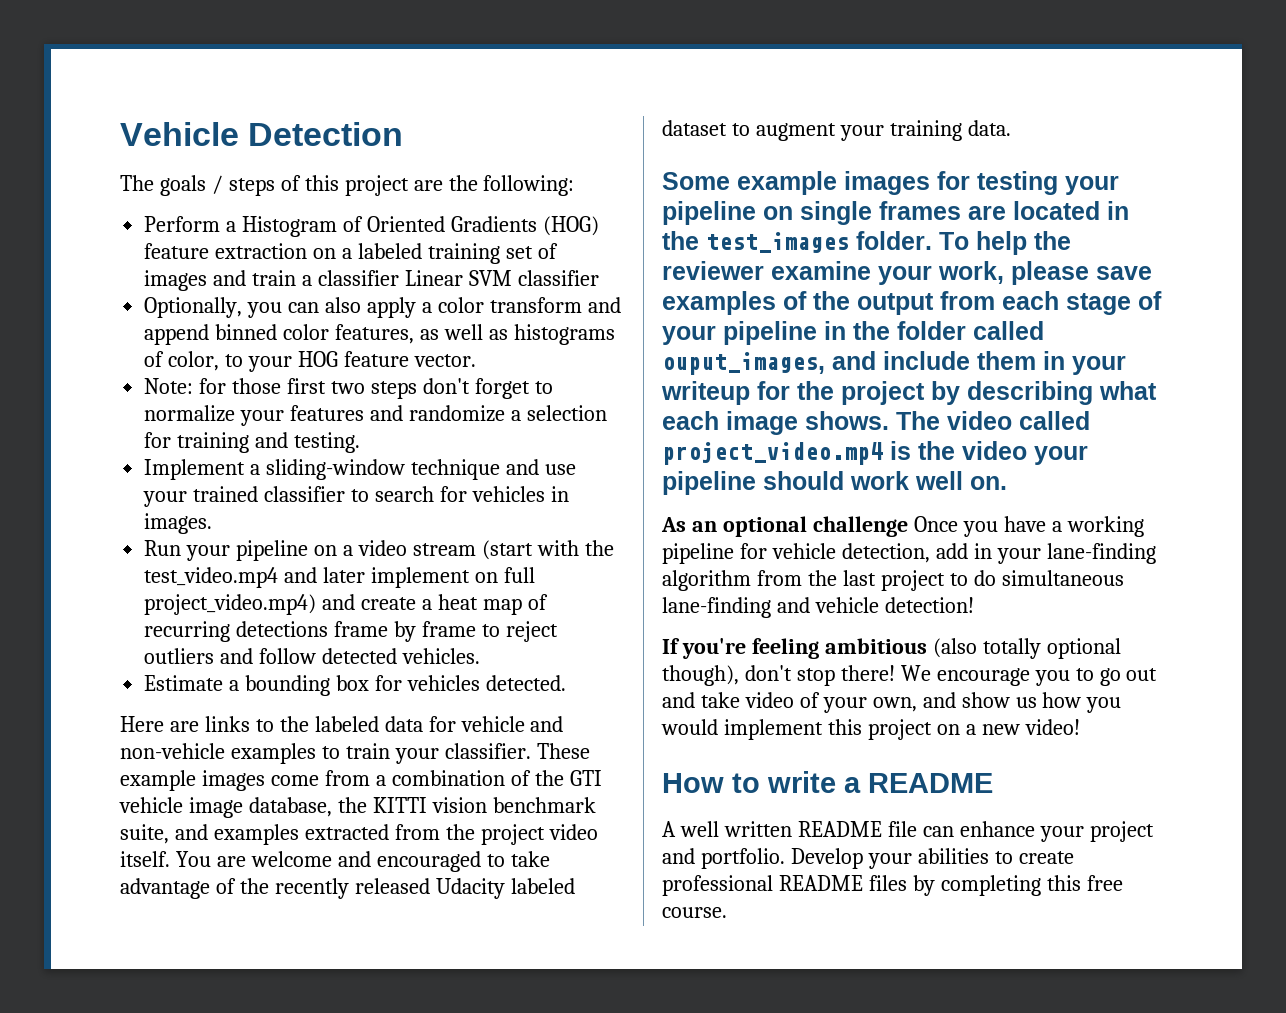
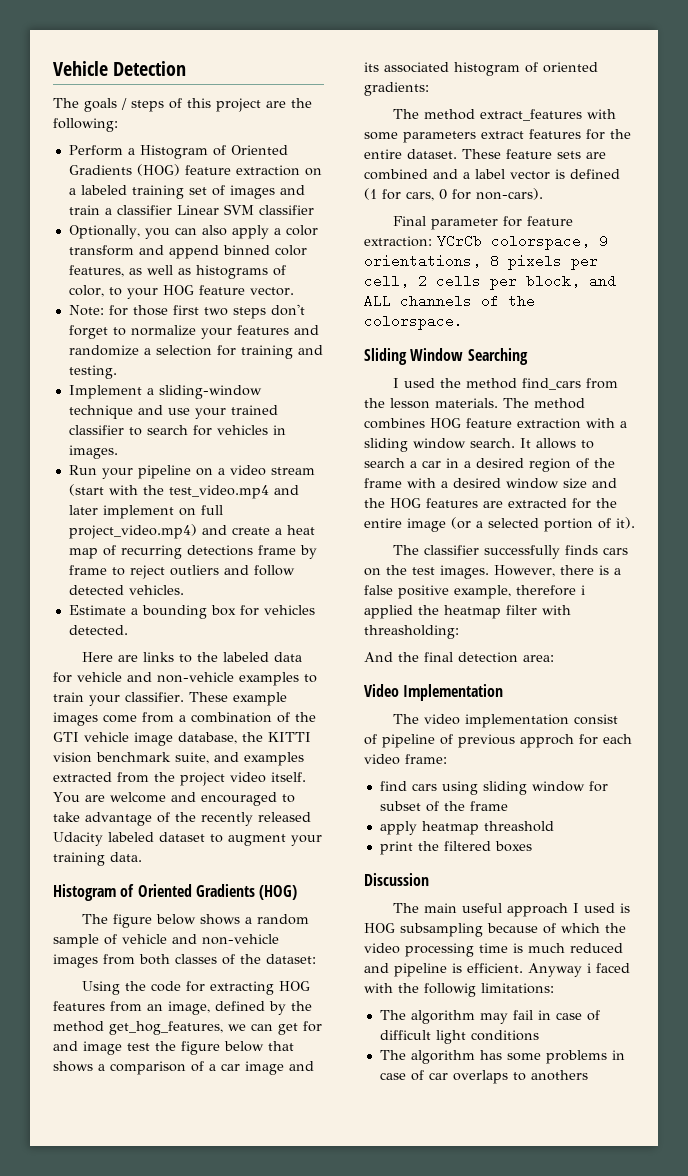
  You are welcome and encouraged to take advantage of the recently released Udacity labeled dataset to augment your training data.
- Some example images for testing your pipeline on single frames are located in the test_images folder. To help the reviewer examine your work, please save examples of the output from each stage of your pipeline in the folder called ouput_images, and include them in your writeup for the project by describing what each image shows. The video called project_video.mp4 is the video your pipeline should work well on.
- As an optional challenge Once you have a working pipeline for vehicle detection, add in your lane-finding algorithm from the last project to do simultaneous lane-finding and vehicle detection!
- If you're feeling ambitious (also totally optional though), don't stop there! We encourage you to go out and take video of your own, and show us how you would implement this project on a new video!
- How to write a README
- A well written README file can enhance your project and portfolio. Develop your abilities to create professional README files by completing this free course.
+ Histogram of Oriented Gradients (HOG)
+ The figure below shows a random sample of vehicle and non-vehicle images from both classes of the dataset:
+ Using the code for extracting HOG features from an image, defined by the method get_hog_features, we can get for and image test the figure below that shows a comparison of a car image and its associated histogram of oriented gradients:
+ The method extract_features with some parameters extract features for the entire dataset. These feature sets are combined and a label vector is defined (1 for cars, 0 for non-cars).
+ Final parameter for feature extraction: YCrCb colorspace, 9 orientations, 8 pixels per cell, 2 cells per block, and ALL channels of the colorspace.
+ Sliding Window Searching
+ I used the method find_cars from the lesson materials. The method combines HOG feature extraction with a sliding window search. It allows to search a car in a desired region of the frame with a desired window size and the HOG features are extracted for the entire image (or a selected portion of it).
+ The classifier successfully finds cars on the test images. However, there is a false positive example, therefore i applied the heatmap filter with threasholding:
+ And the final detection area:
+ Video Implementation
+ The video implementation consist of pipeline of previous approch for each video frame:
+ find cars using sliding window for subset of the frame
+ apply heatmap threashold
+ print the filtered boxes
+ Discussion
+ The main useful approach I used is HOG subsampling because of which the video processing time is much reduced and pipeline is efficient. Anyway i faced with the followig limitations:
+ The algorithm may fail in case of difficult light conditions
+ The algorithm has some problems in case of car overlaps to anothers

